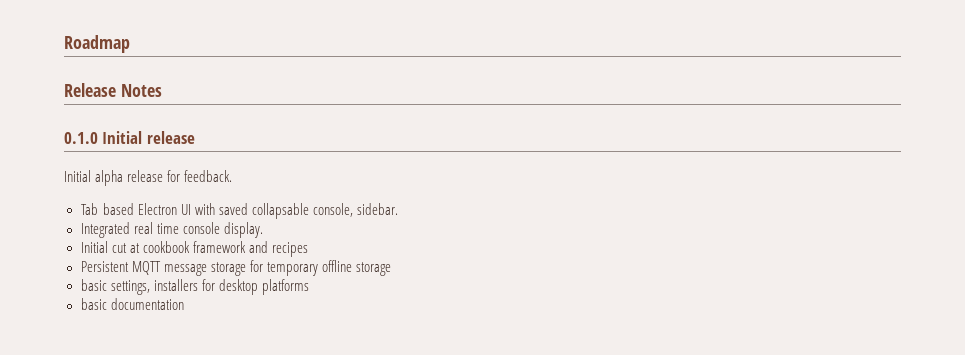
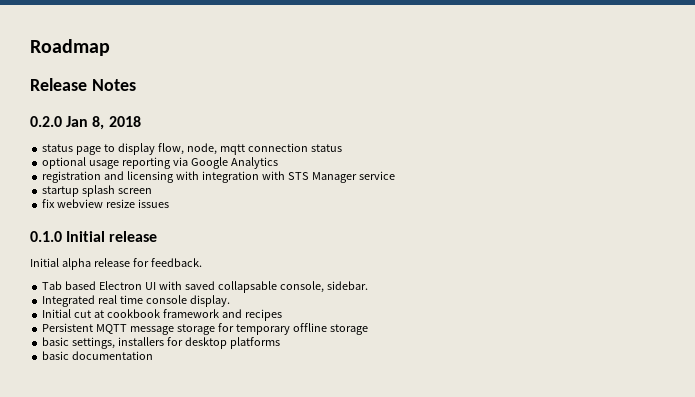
+ 0.2.0 Jan 8, 2018
+ status page to display flow, node, mqtt connection status
+ optional usage reporting via Google Analytics
+ registration and licensing with integration with STS Manager service
+ startup splash screen
+ fix webview resize issues

